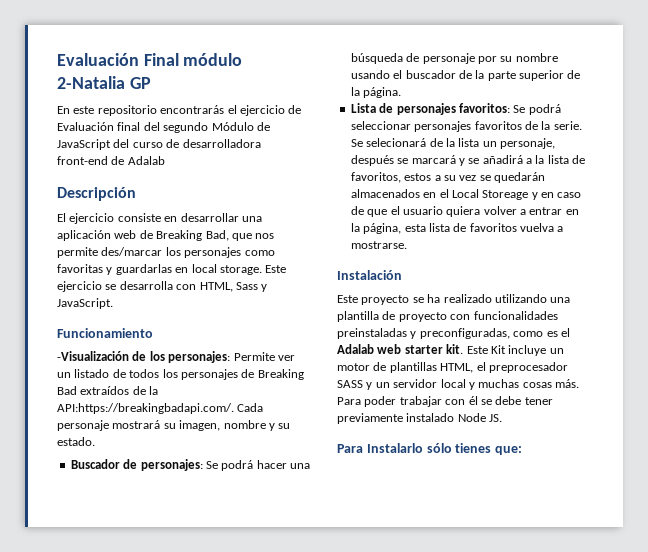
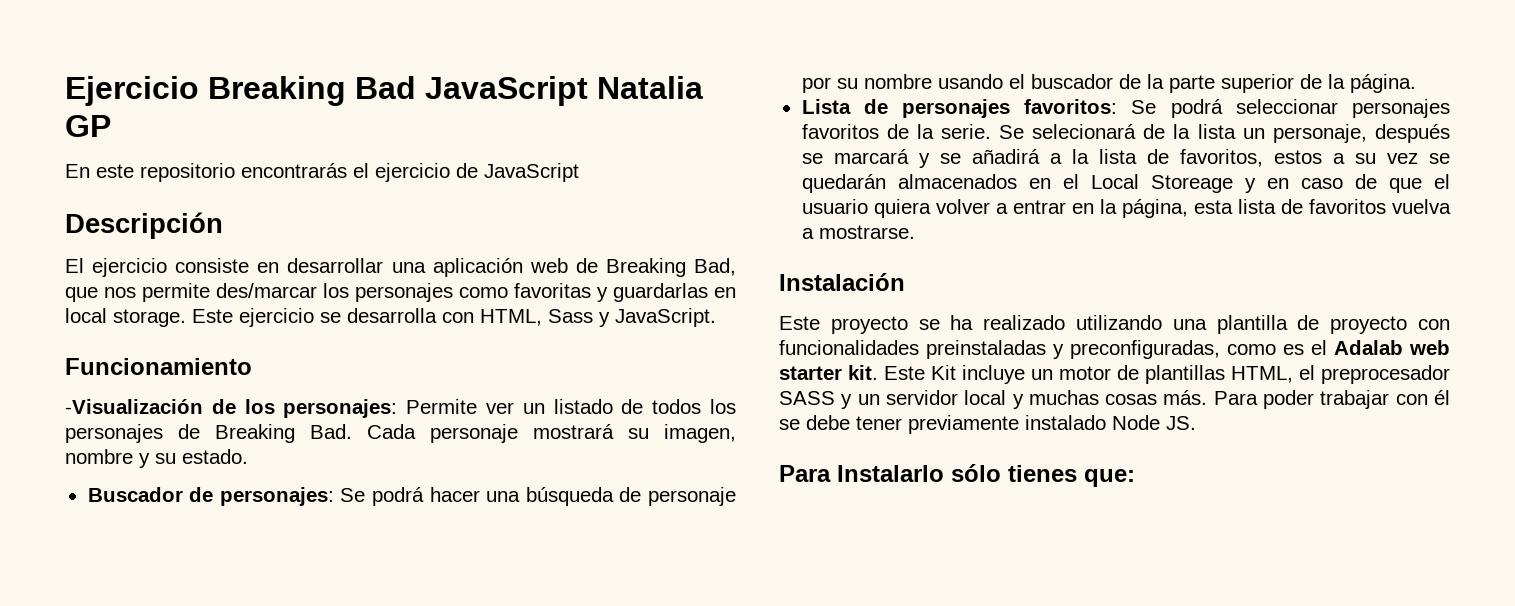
- Evaluación Final módulo 2-Natalia GP
+ Ejercicio Breaking Bad JavaScript Natalia GP
- En este repositorio encontrarás el ejercicio de Evaluación final del segundo Módulo de JavaScript del curso de desarrolladora front-end de Adalab
+ En este repositorio encontrarás el ejercicio de JavaScript
- -Visualización de los personajes: Permite ver un listado de todos los personajes de Breaking Bad extraídos de la API:https://breakingbadapi.com/. Cada personaje mostrará su imagen, nombre y su estado.
+ -Visualización de los personajes: Permite ver un listado de todos los personajes de Breaking Bad. Cada personaje mostrará su imagen, nombre y su estado.

